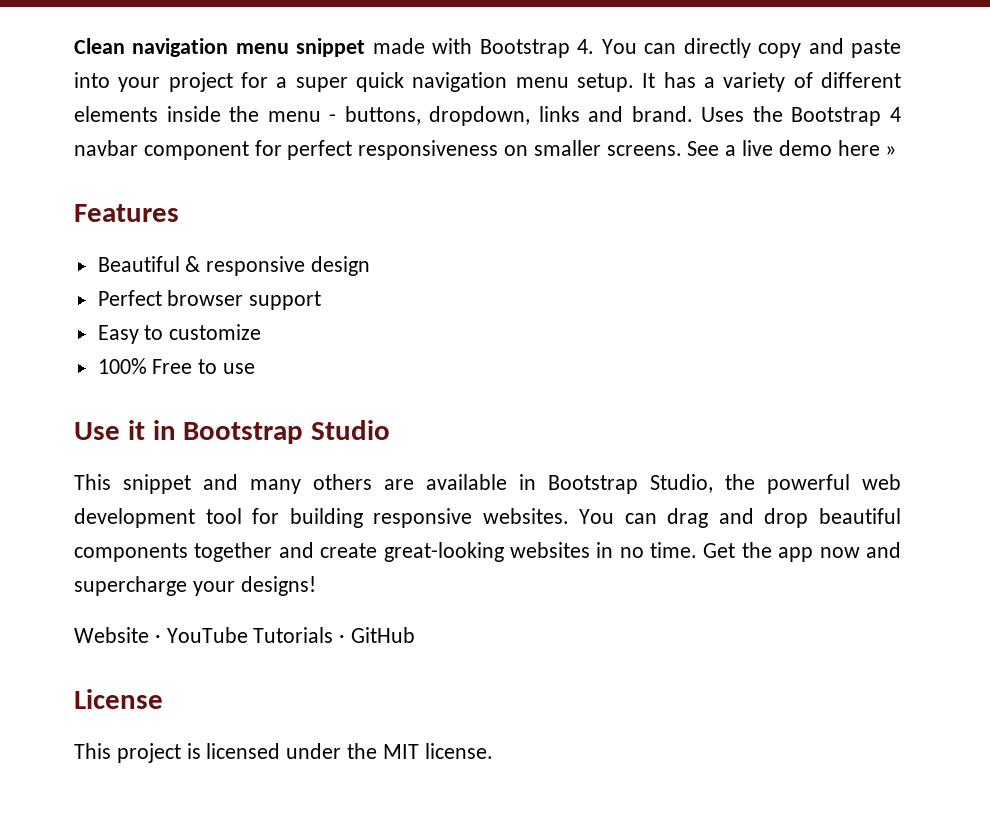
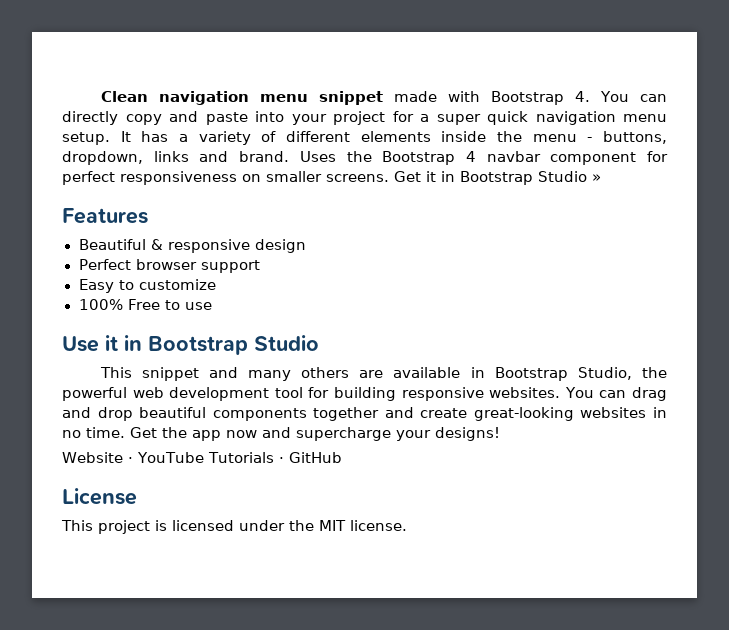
- See a live demo here »
+ Get it in Bootstrap Studio »

